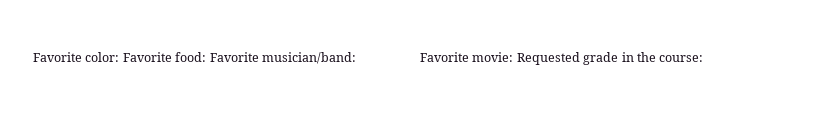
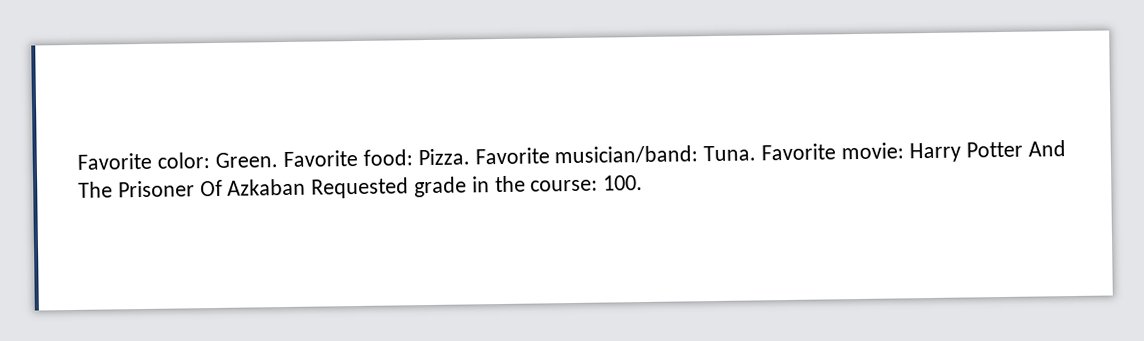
- Favorite color: Favorite food: Favorite musician/band: Favorite movie: Requested grade in the course:
+ Favorite color: Green. Favorite food: Pizza. Favorite musician/band: Tuna. Favorite movie: Harry Potter And The Prisoner Of Azkaban Requested grade in the course: 100.

